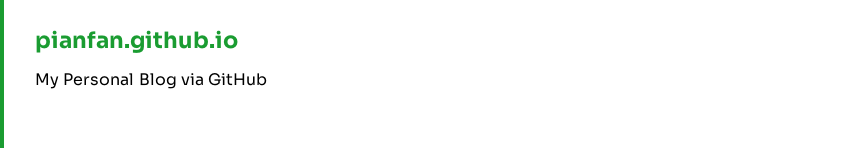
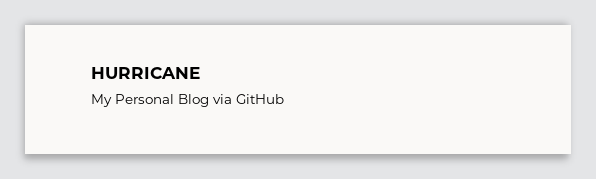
- pianfan.github.io
+ HURRICANE

